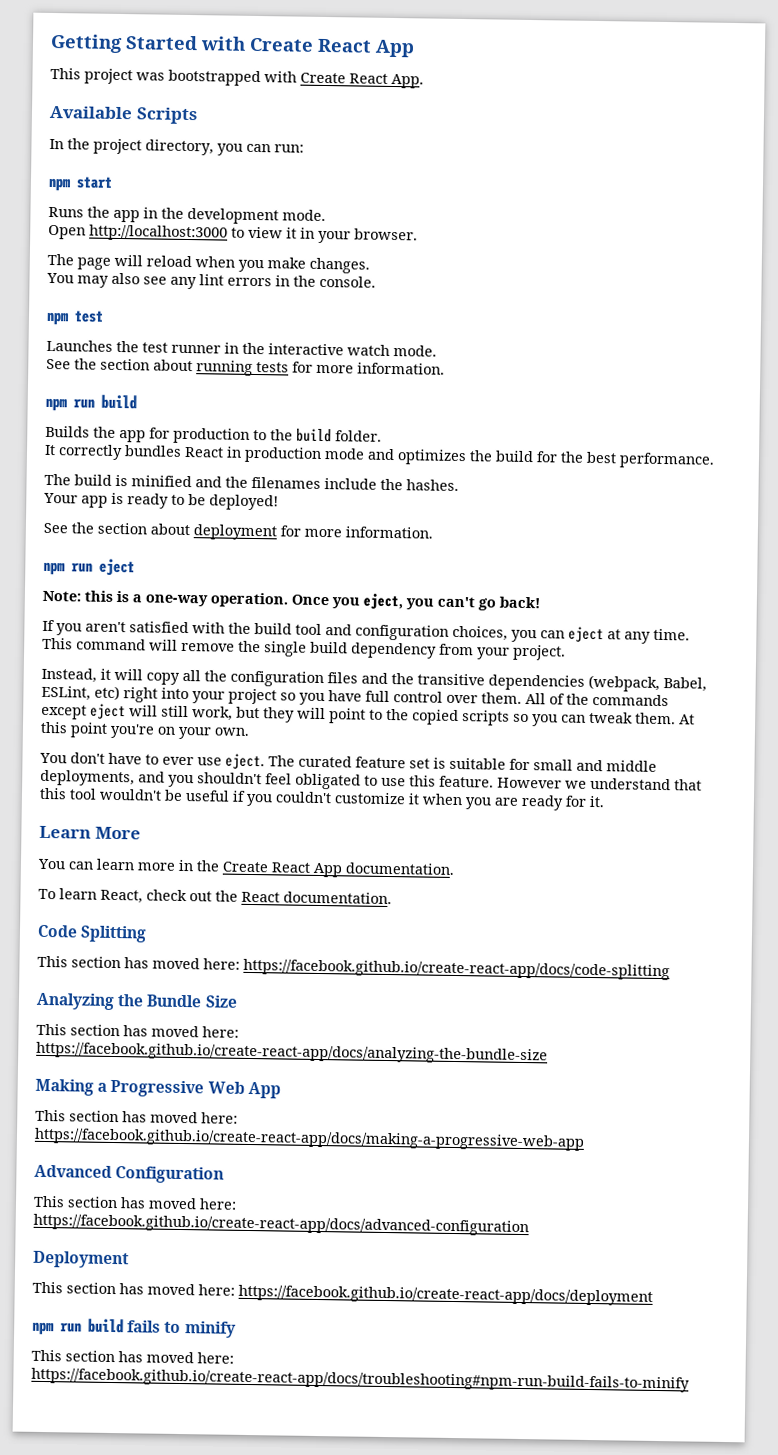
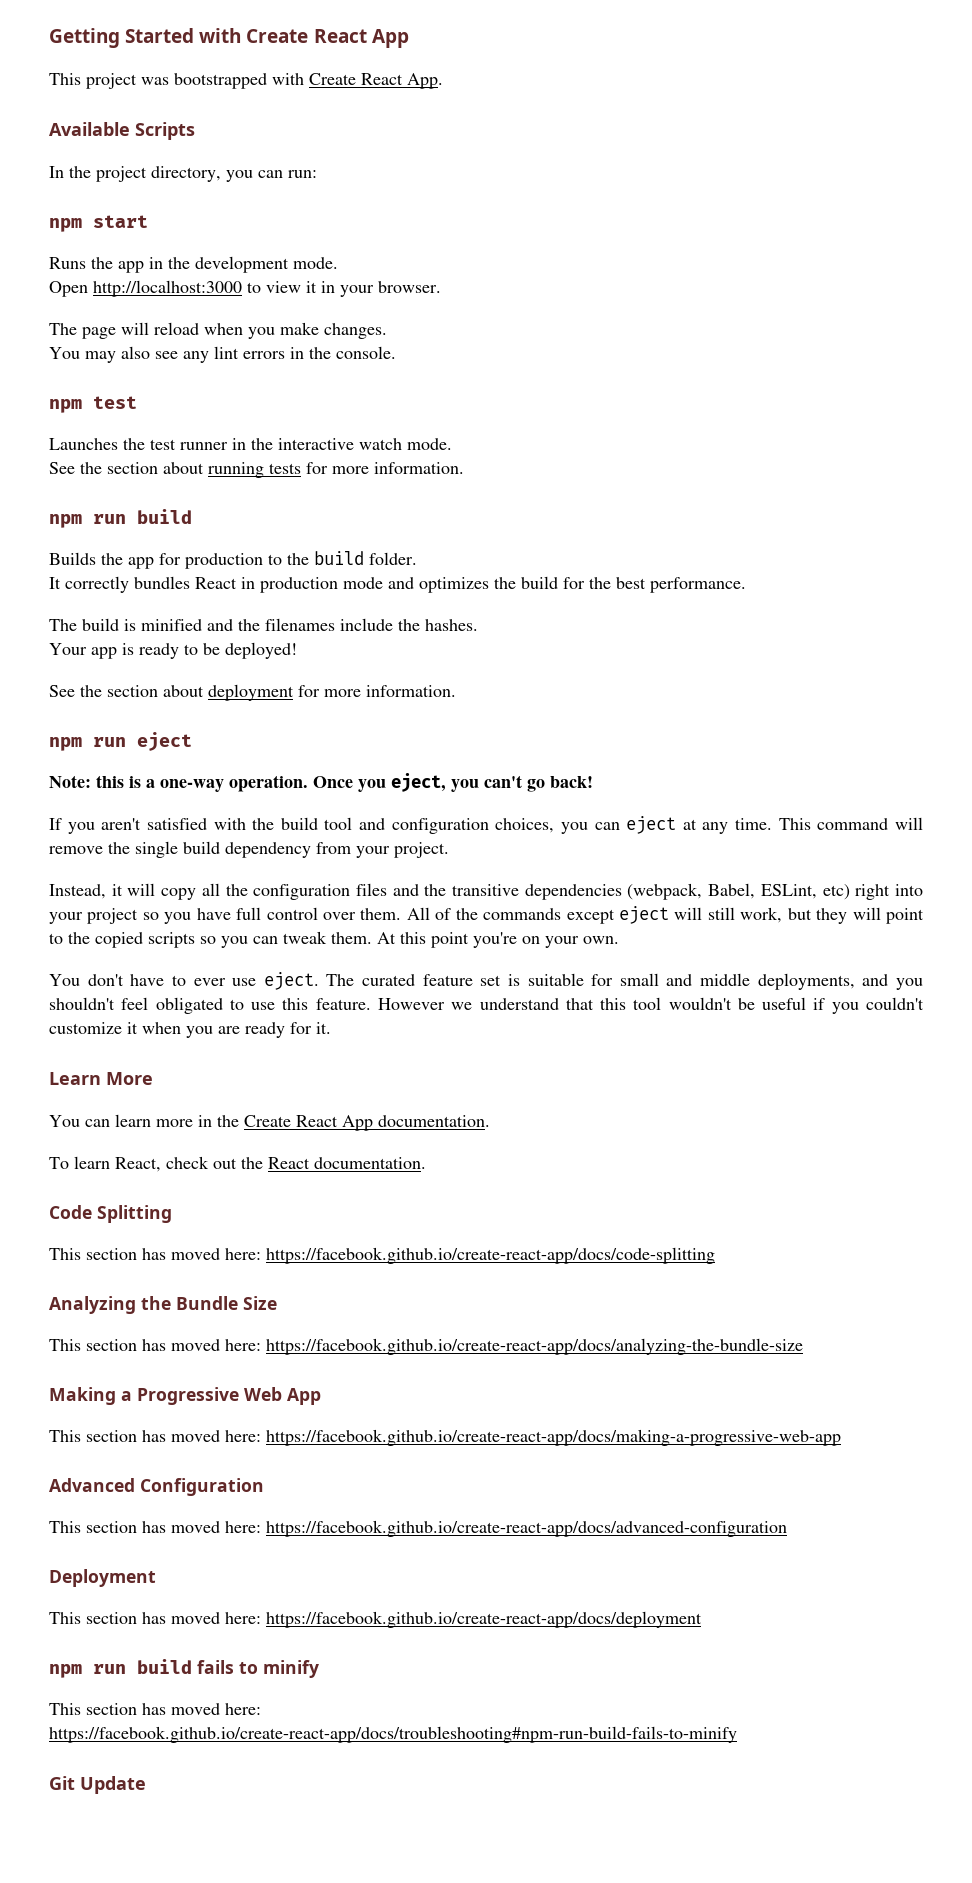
+ Git Update

